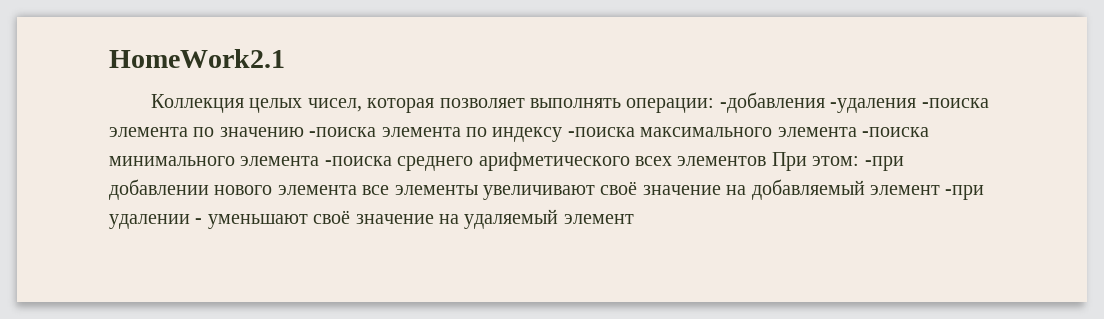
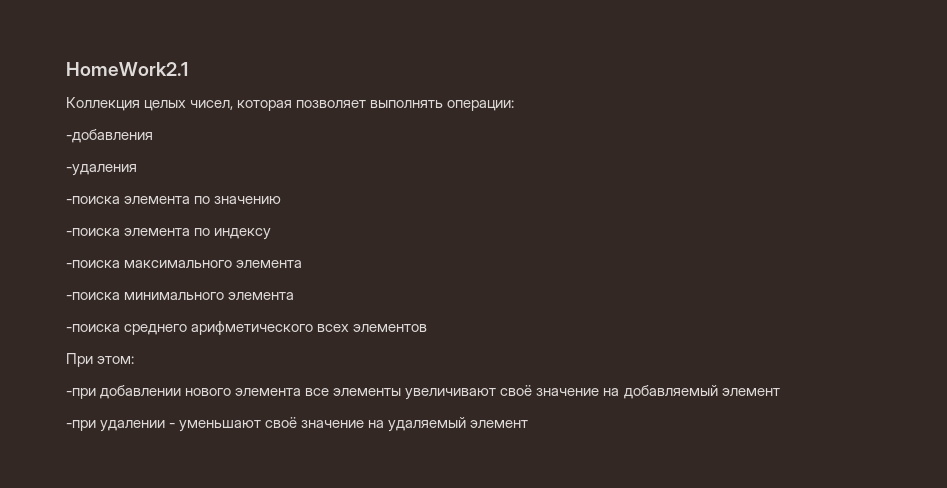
- Коллекция целых чисел, которая позволяет выполнять операции: -добавления -удаления -поиска элемента по значению -поиска элемента по индексу -поиска максимального элемента -поиска минимального элемента -поиска среднего арифметического всех элементов При этом: -при добавлении нового элемента все элементы увеличивают своё значение на добавляемый элемент -при удалении - уменьшают своё значение на удаляемый элемент
+ Коллекция целых чисел, которая позволяет выполнять операции:
+ -добавления
+ -удаления
+ -поиска элемента по значению
+ -поиска элемента по индексу
+ -поиска максимального элемента
+ -поиска минимального элемента
+ -поиска среднего арифметического всех элементов
+ При этом:
+ -при добавлении нового элемента все элементы увеличивают своё значение на добавляемый элемент
+ -при удалении - уменьшают своё значение на удаляемый элемент

